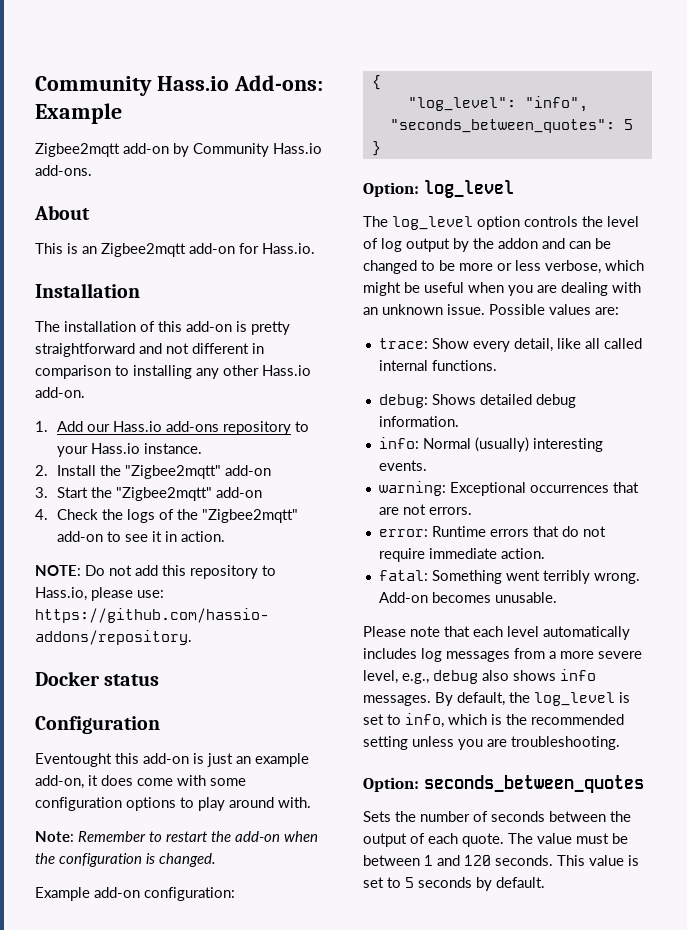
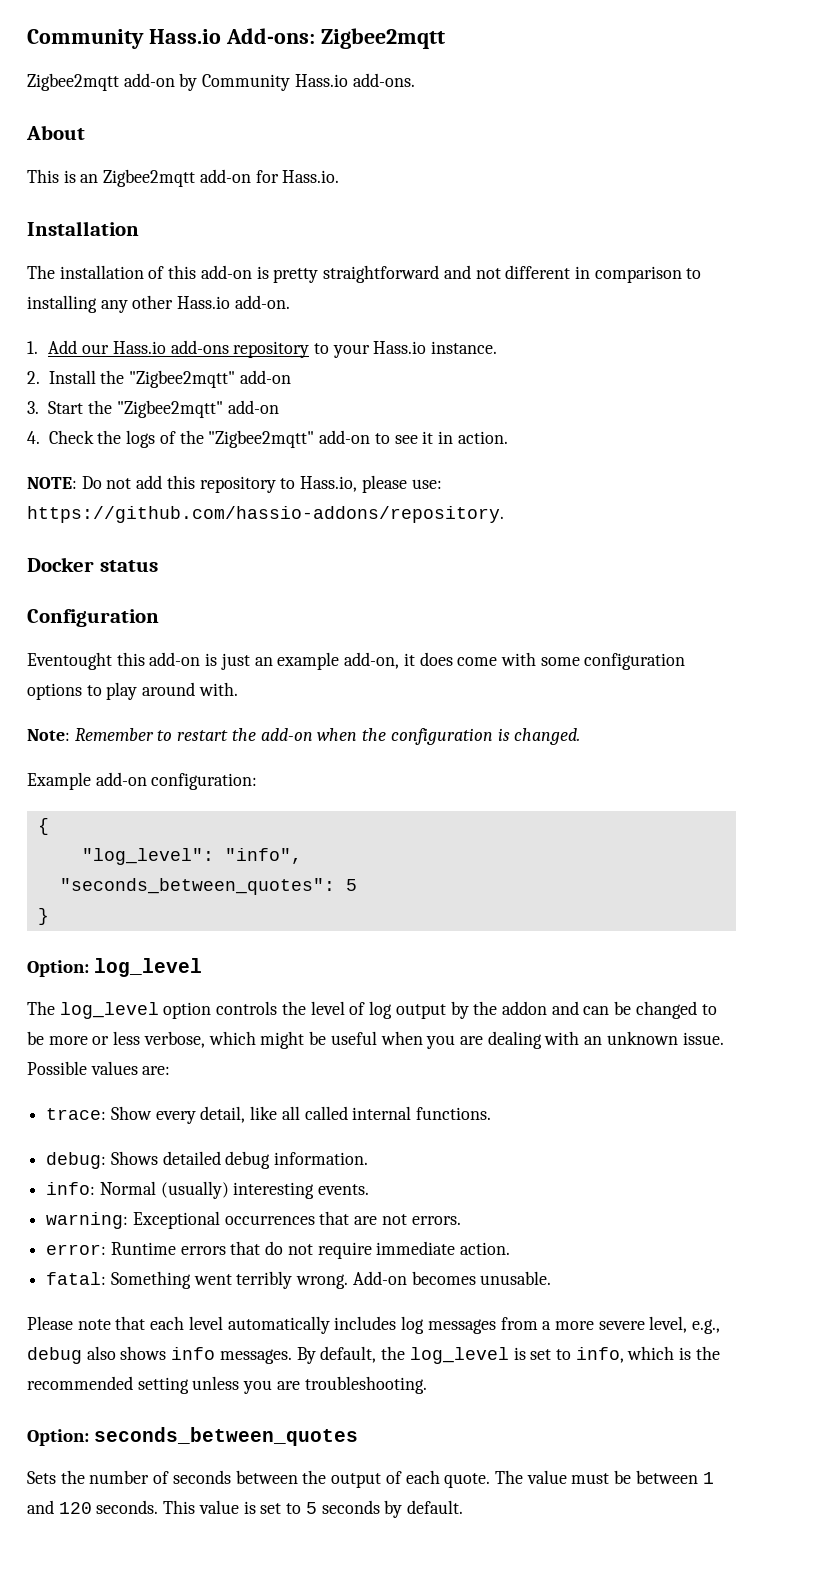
- Community Hass.io Add-ons: Example
+ Community Hass.io Add-ons: Zigbee2mqtt

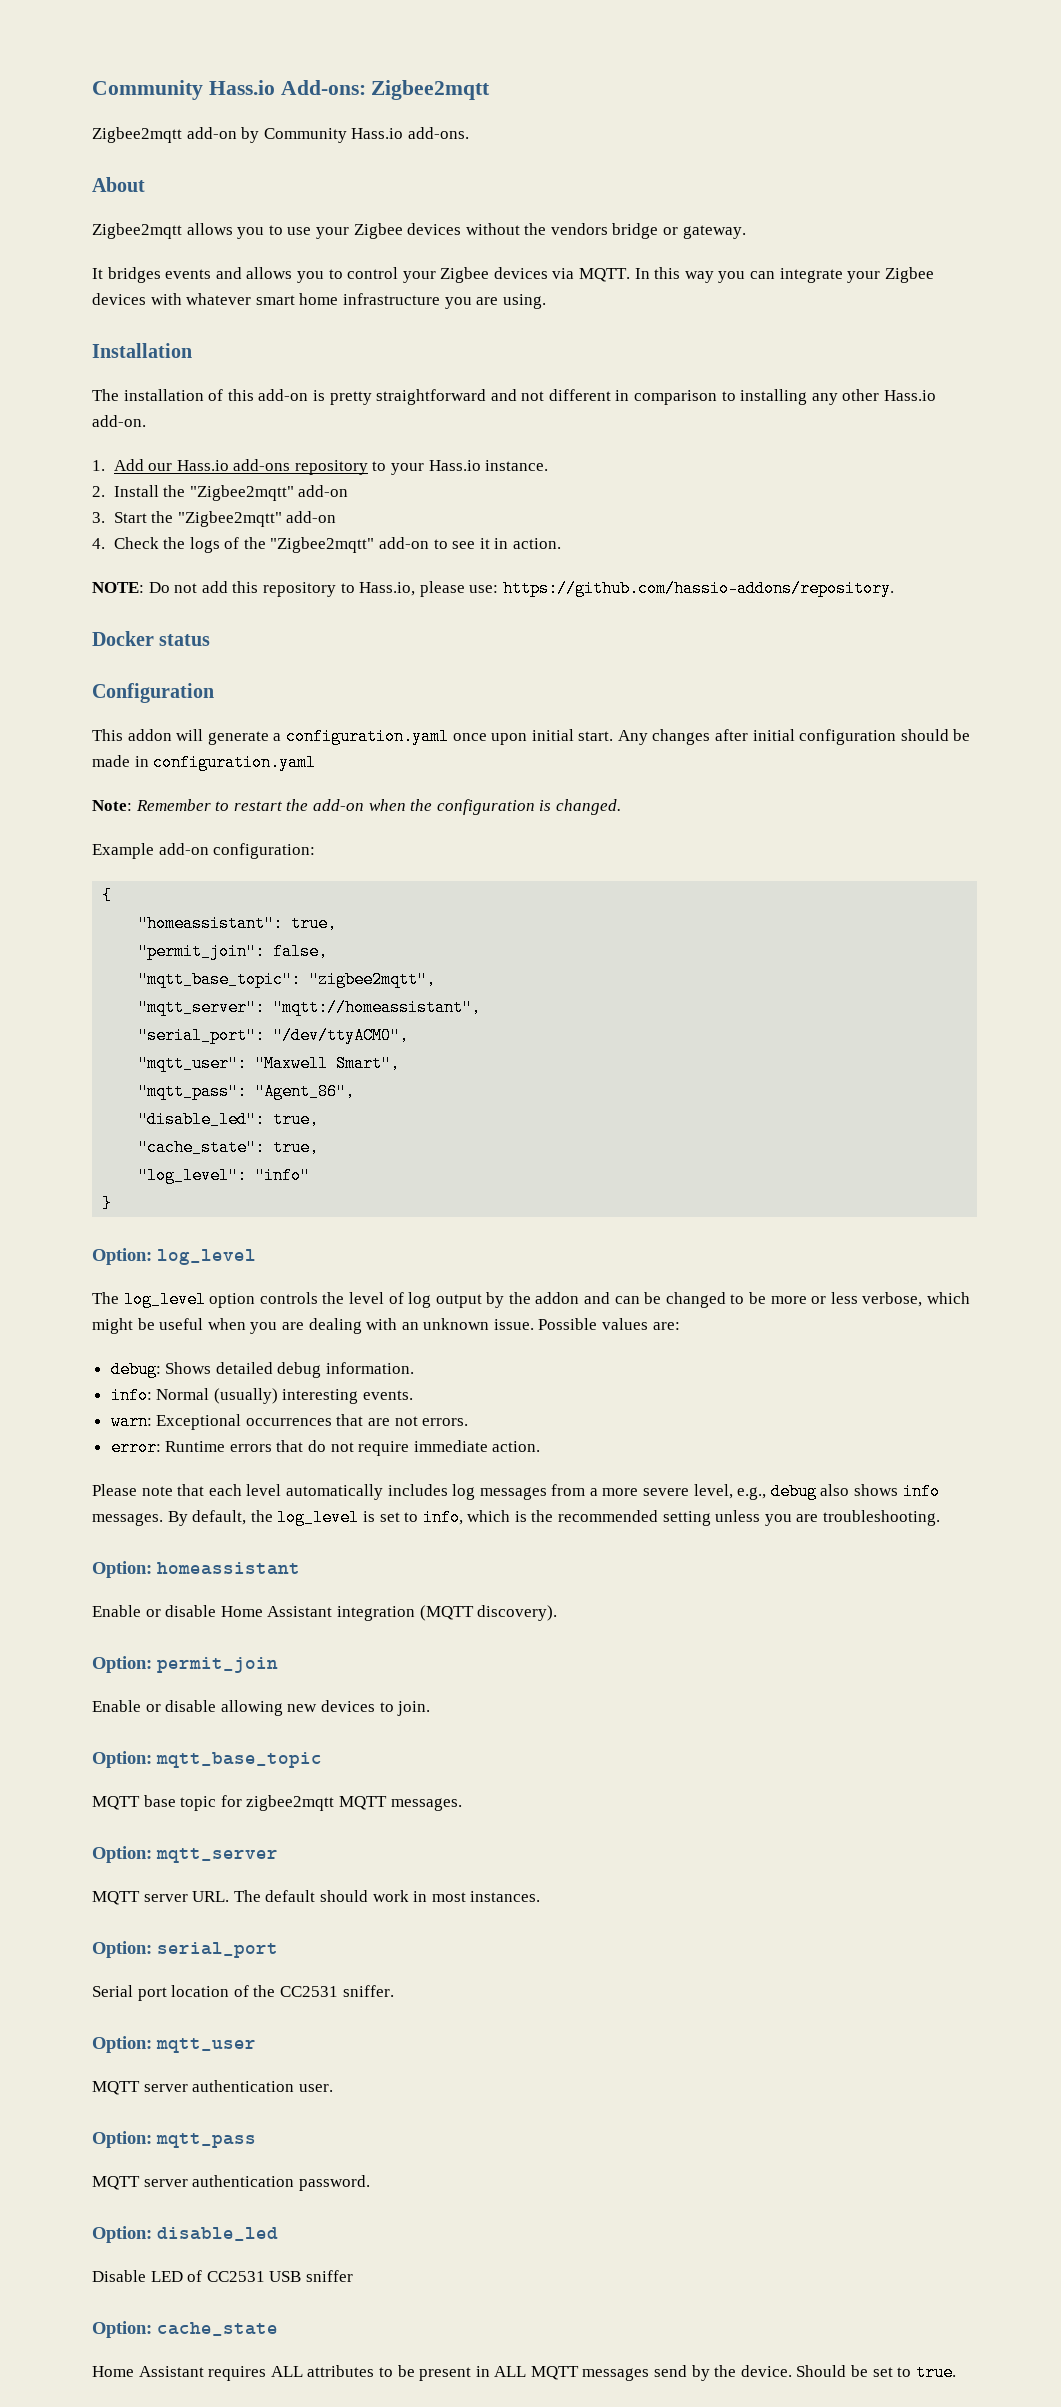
- This is an Zigbee2mqtt add-on for Hass.io.
+ Zigbee2mqtt allows you to use your Zigbee devices without the vendors bridge or gateway.
+ It bridges events and allows you to control your Zigbee devices via MQTT. In this way you can integrate your Zigbee devices with whatever smart home infrastructure you are using.
- Eventought this add-on is just an example add-on, it does come with some configuration options to play around with.
+ This addon will generate a configuration.yaml once upon initial start. Any changes after initial configuration should be made in configuration.yaml
- "log_level": "info",
- "seconds_between_quotes": 5
+ "homeassistant": true,
+ "permit_join": false,
+ "mqtt_base_topic": "zigbee2mqtt",
+ "mqtt_server": "mqtt://homeassistant",
+ "serial_port": "/dev/ttyACM0",
+ "mqtt_user": "Maxwell Smart",
+ "mqtt_pass": "Agent_86",
+ "disable_led": true,
+ "cache_state": true,
+ "log_level": "info"
- trace: Show every detail, like all called internal functions.
- warning: Exceptional occurrences that are not errors.
+ warn: Exceptional occurrences that are not errors.
- fatal: Something went terribly wrong. Add-on becomes unusable.
- Option: seconds_between_quotes
- Sets the number of seconds between the output of each quote. The value must be between 1 and 120 seconds. This value is set to 5 seconds by default.
+ Option: homeassistant
+ Enable or disable Home Assistant integration (MQTT discovery).
+ Option: permit_join
+ Enable or disable allowing new devices to join.
+ Option: mqtt_base_topic
+ MQTT base topic for zigbee2mqtt MQTT messages.
+ Option: mqtt_server
+ MQTT server URL. The default should work in most instances.
+ Option: serial_port
+ Serial port location of the CC2531 sniffer.
+ Option: mqtt_user
+ MQTT server authentication user.
+ Option: mqtt_pass
+ MQTT server authentication password.
+ Option: disable_led
+ Disable LED of CC2531 USB sniffer
+ Option: cache_state
+ Home Assistant requires ALL attributes to be present in ALL MQTT messages send by the device. Should be set to true.

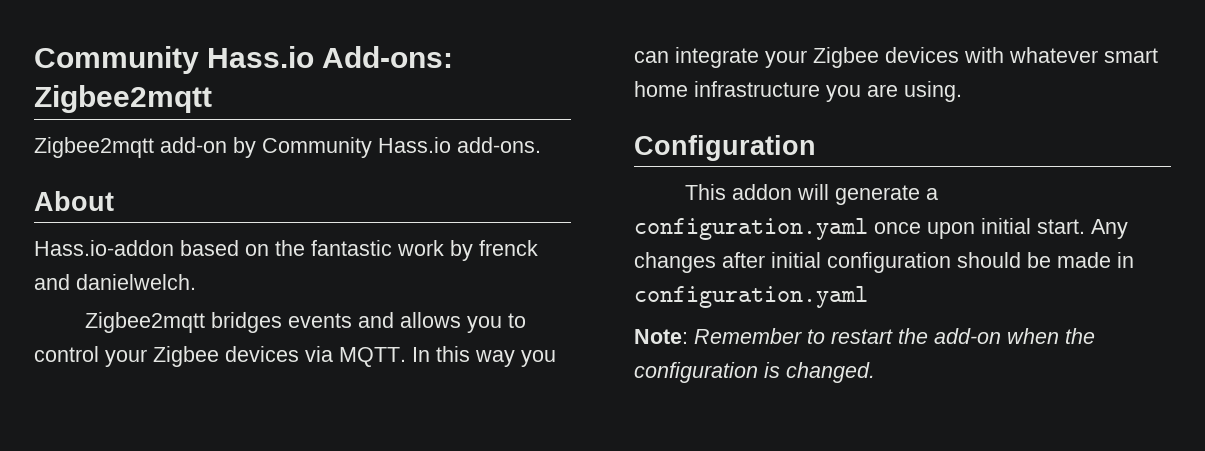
- Zigbee2mqtt allows you to use your Zigbee devices without the vendors bridge or gateway.
- It bridges events and allows you to control your Zigbee devices via MQTT.
+ Hass.io-addon based on the fantastic work by frenck and danielwelch.
+ Zigbee2mqtt bridges events and allows you to control your Zigbee devices via MQTT.
- Installation
- The installation of this add-on is pretty straightforward and not different in comparison to installing any other Hass.io add-on.
- 1. Add our Hass.io add-ons repository to your Hass.io instance.
- 2. Install the "Zigbee2mqtt" add-on
- 3. Start the "Zigbee2mqtt" add-on
- 4. Check the logs of the "Zigbee2mqtt" add-on to see it in action.
- NOTE: Do not add this repository to Hass.io, please use: https://github.com/hassio-addons/repository.
- Docker status
- Example add-on configuration:
- {
- "homeassistant": true,
- "permit_join": false,
- "mqtt_base_topic": "zigbee2mqtt",
- "mqtt_server": "mqtt://homeassistant",
- "serial_port": "/dev/ttyACM0",
- "mqtt_user": "Maxwell Smart",
- "mqtt_pass": "Agent_86",
- "disable_led": true,
- "cache_state": true,
- "log_level": "info"
- }
- Option: log_level
- The log_level option controls the level of log output by the addon and can be changed to be more or less verbose, which might be useful when you are dealing with an unknown issue. Possible values are:
- debug: Shows detailed debug information.
- info: Normal (usually) interesting events.
- warn: Exceptional occurrences that are not errors.
- error: Runtime errors that do not require immediate action.
- Please note that each level automatically includes log messages from a more severe level, e.g., debug also shows info messages. By default, the log_level is set to info, which is the recommended setting unless you are troubleshooting.
- Option: homeassistant
- Enable or disable Home Assistant integration (MQTT discovery).
- Option: permit_join
- Enable or disable allowing new devices to join.
- Option: mqtt_base_topic
- MQTT base topic for zigbee2mqtt MQTT messages.
- Option: mqtt_server
- MQTT server URL. The default should work in most instances.
- Option: serial_port
- Serial port location of the CC2531 sniffer.
- Option: mqtt_user
- MQTT server authentication user.
- Option: mqtt_pass
- MQTT server authentication password.
- Option: disable_led
- Disable LED of CC2531 USB sniffer
- Option: cache_state
- Home Assistant requires ALL attributes to be present in ALL MQTT messages send by the device. Should be set to true.

